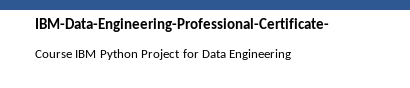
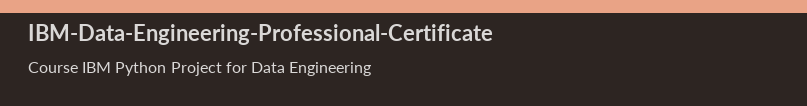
- IBM-Data-Engineering-Professional-Certificate-
+ IBM-Data-Engineering-Professional-Certificate

